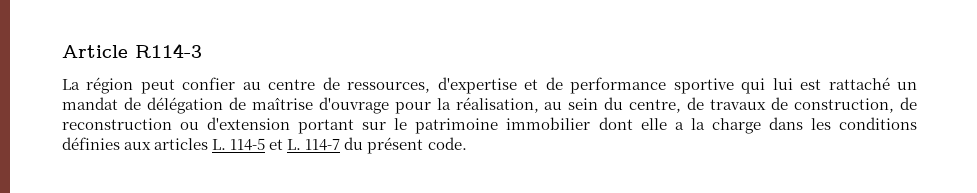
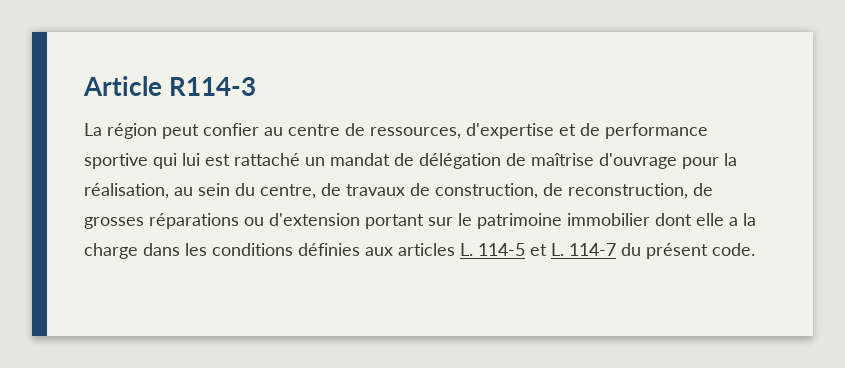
- La région peut confier au centre de ressources, d'expertise et de performance sportive qui lui est rattaché un mandat de délégation de maîtrise d'ouvrage pour la réalisation, au sein du centre, de travaux de construction, de reconstruction ou d'extension portant sur le patrimoine immobilier dont elle a la charge dans les conditions définies aux articles L. 114-5 et L. 114-7 du présent code.
+ La région peut confier au centre de ressources, d'expertise et de performance sportive qui lui est rattaché un mandat de délégation de maîtrise d'ouvrage pour la réalisation, au sein du centre, de travaux de construction, de reconstruction, de grosses réparations ou d'extension portant sur le patrimoine immobilier dont elle a la charge dans les conditions définies aux articles L. 114-5 et L. 114-7 du présent code.

